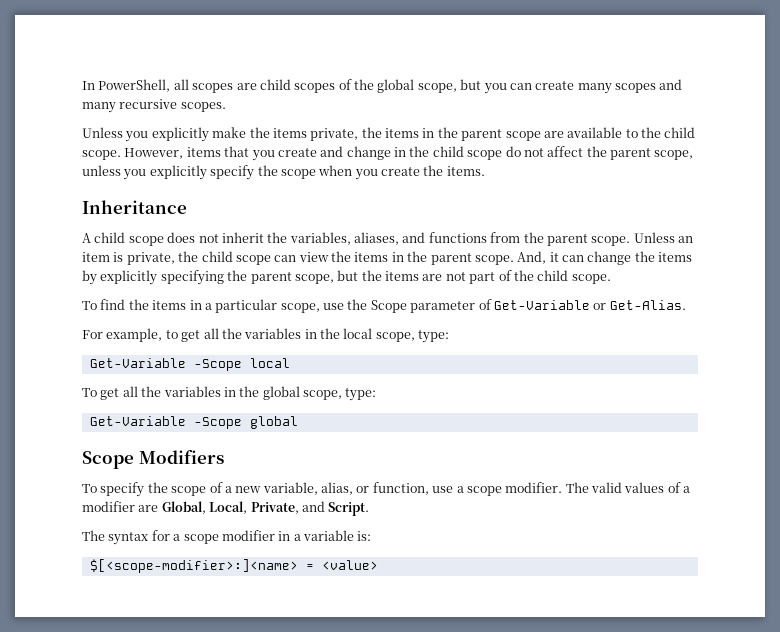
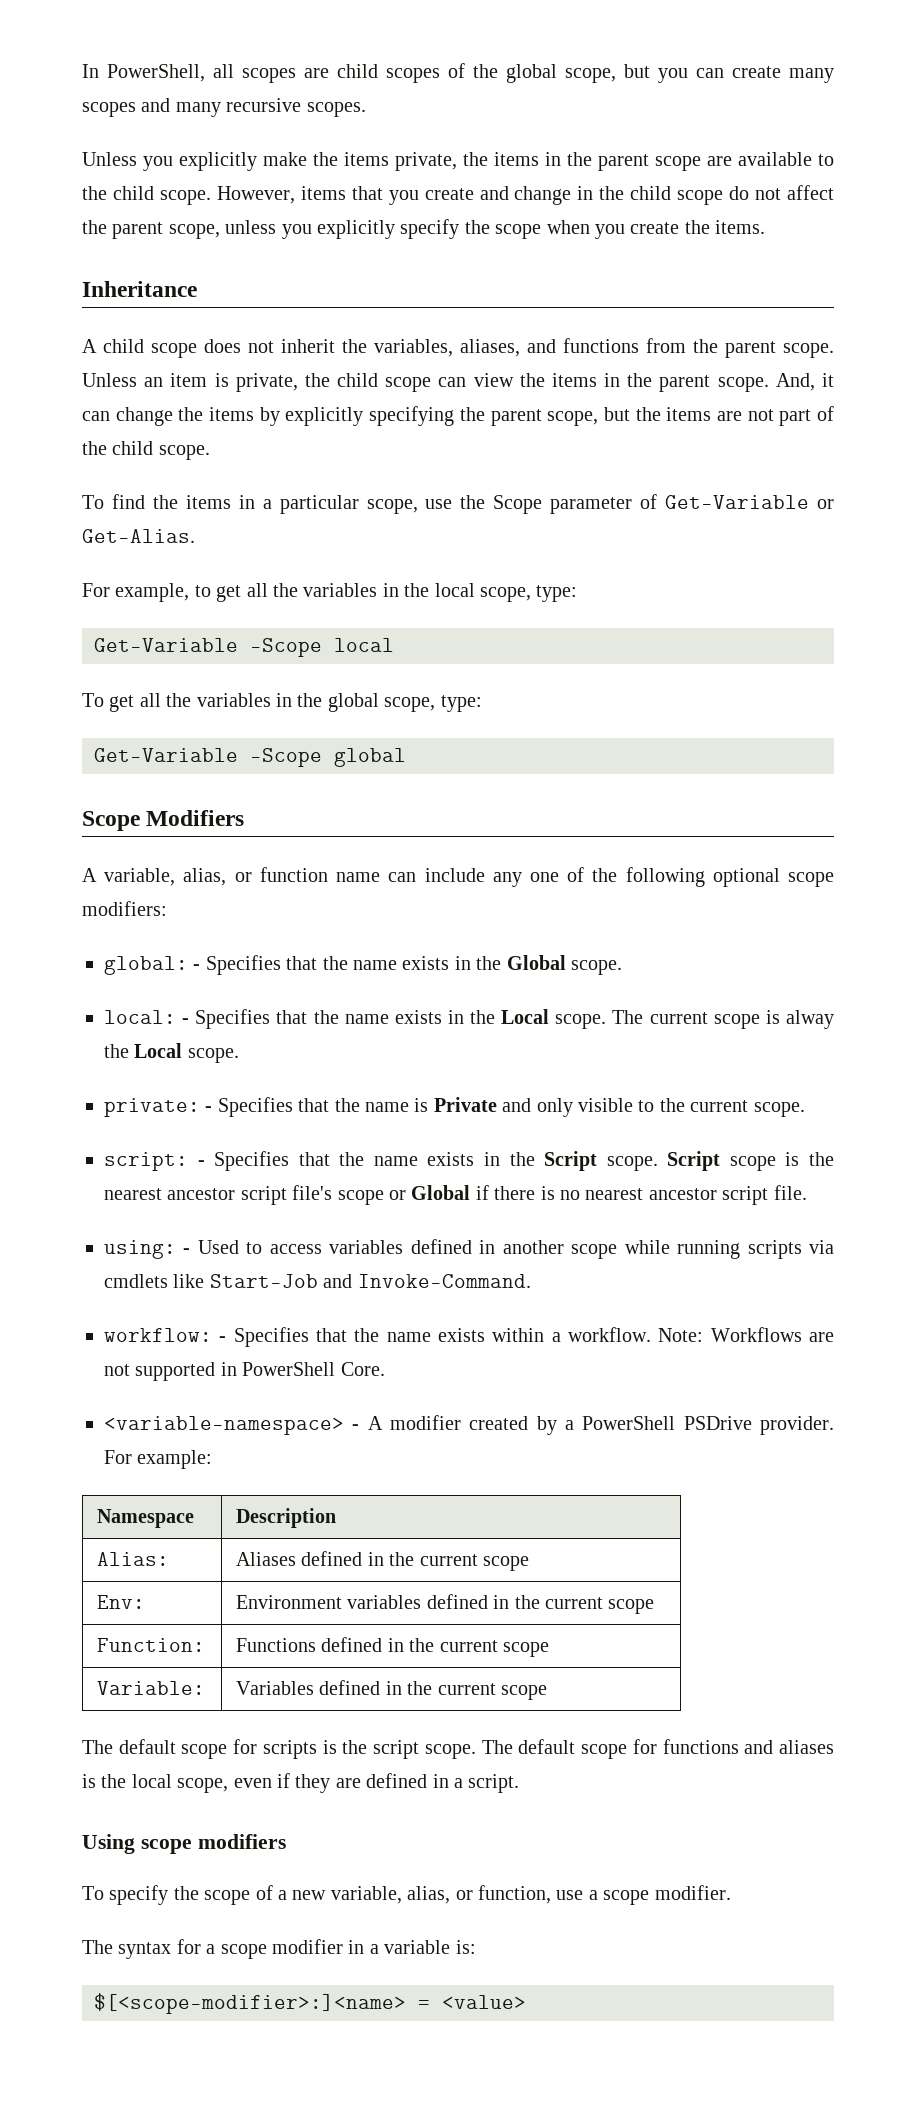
+ A variable, alias, or function name can include any one of the following optional scope modifiers:
+ global: - Specifies that the name exists in the Global scope.
+ local: - Specifies that the name exists in the Local scope. The current scope is alway the Local scope.
+ private: - Specifies that the name is Private and only visible to the current scope.
+ script: - Specifies that the name exists in the Script scope. Script scope is the nearest ancestor script file's scope or Global if there is no nearest ancestor script file.
+ using: - Used to access variables defined in another scope while running scripts via cmdlets like Start-Job and Invoke-Command.
+ workflow: - Specifies that the name exists within a workflow. Note: Workflows are not supported in PowerShell Core.
+ <variable-namespace> - A modifier created by a PowerShell PSDrive provider. For example:
+ Namespace | Description
+ Alias: | Aliases defined in the current scope
+ Env: | Environment variables defined in the current scope
+ Function: | Functions defined in the current scope
+ Variable: | Variables defined in the current scope
+ The default scope for scripts is the script scope. The default scope for functions and aliases is the local scope, even if they are defined in a script.
+ Using scope modifiers
- The valid values of a modifier are Global, Local, Private, and Script.

